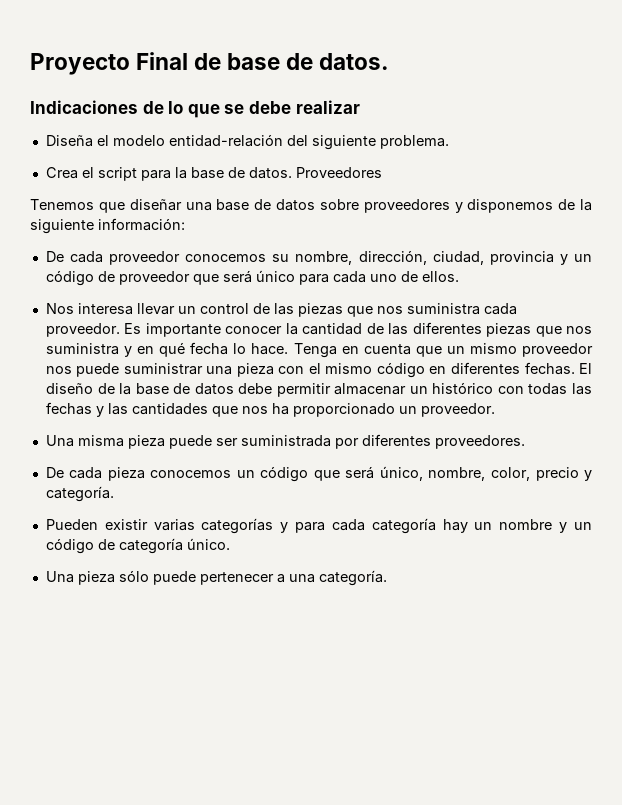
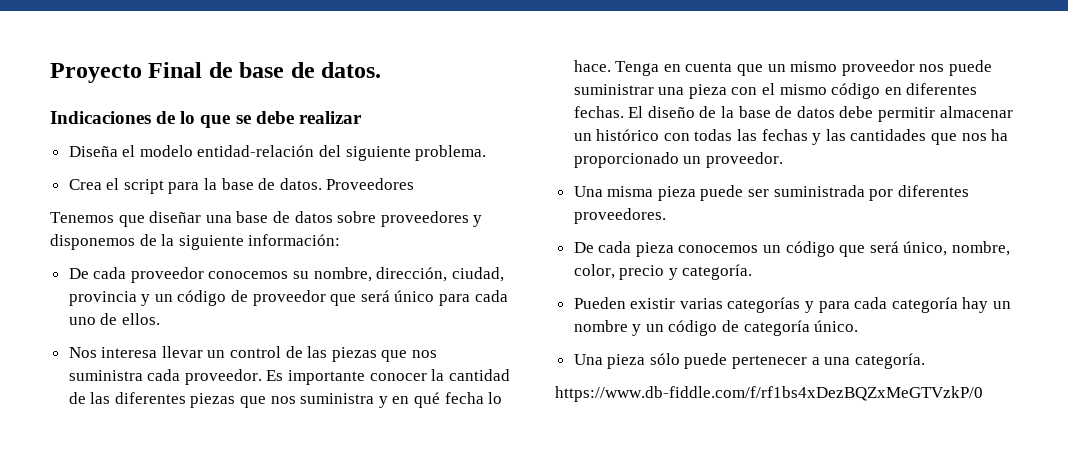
+ https://www.db-fiddle.com/f/rf1bs4xDezBQZxMeGTVzkP/0

